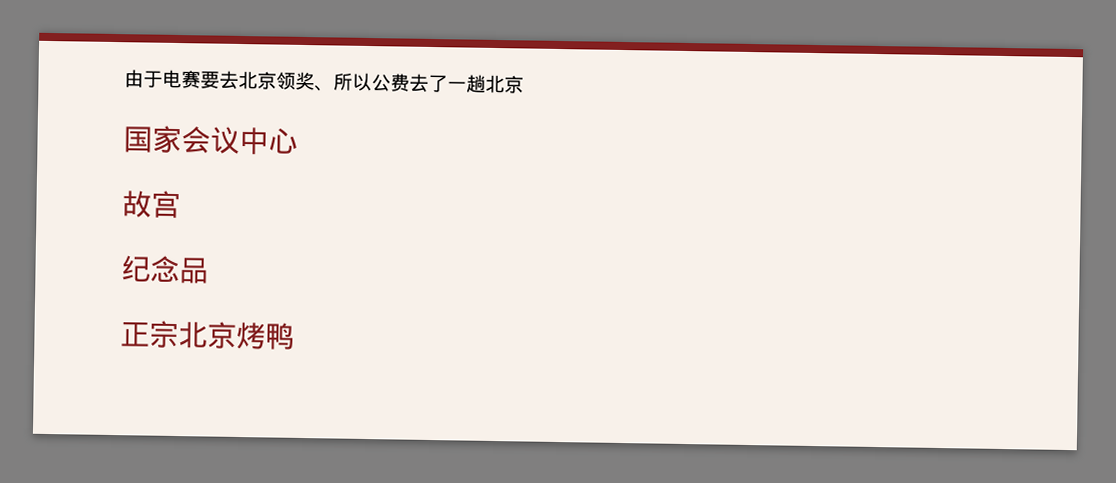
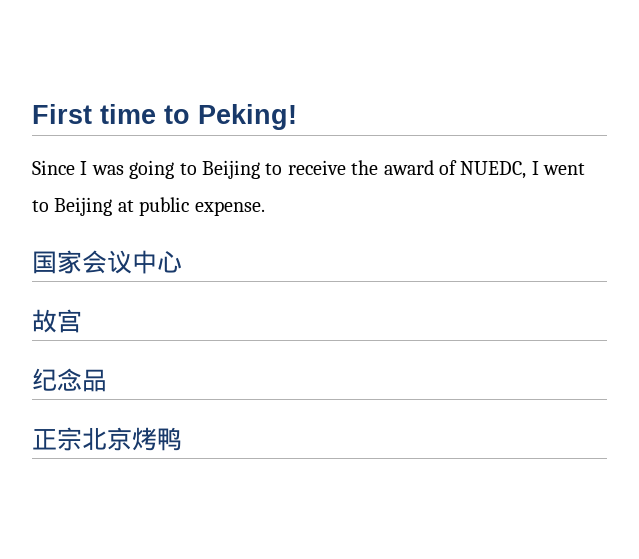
- 由于电赛要去北京领奖、所以公费去了一趟北京
+ First time to Peking!
+ Since I was going to Beijing to receive the award of NUEDC, I went to Beijing at public expense.

